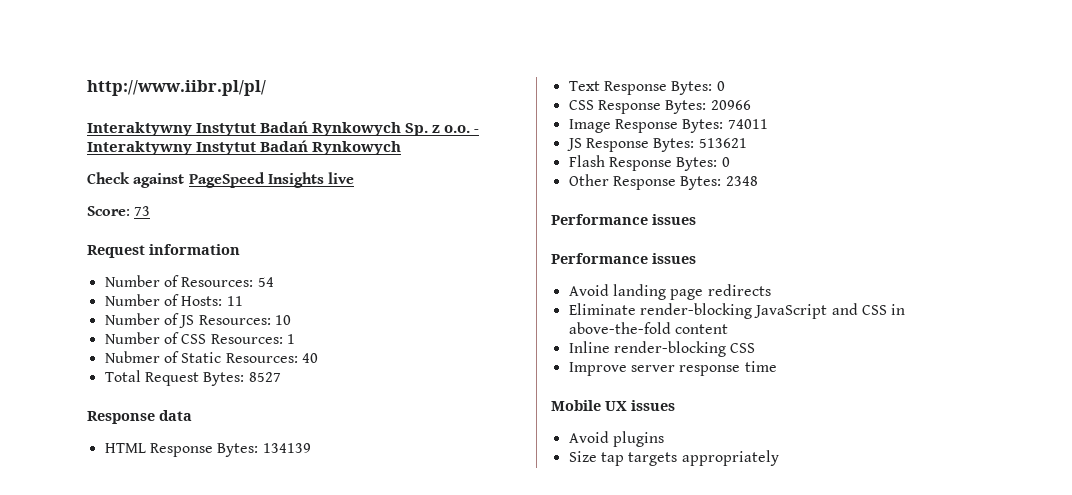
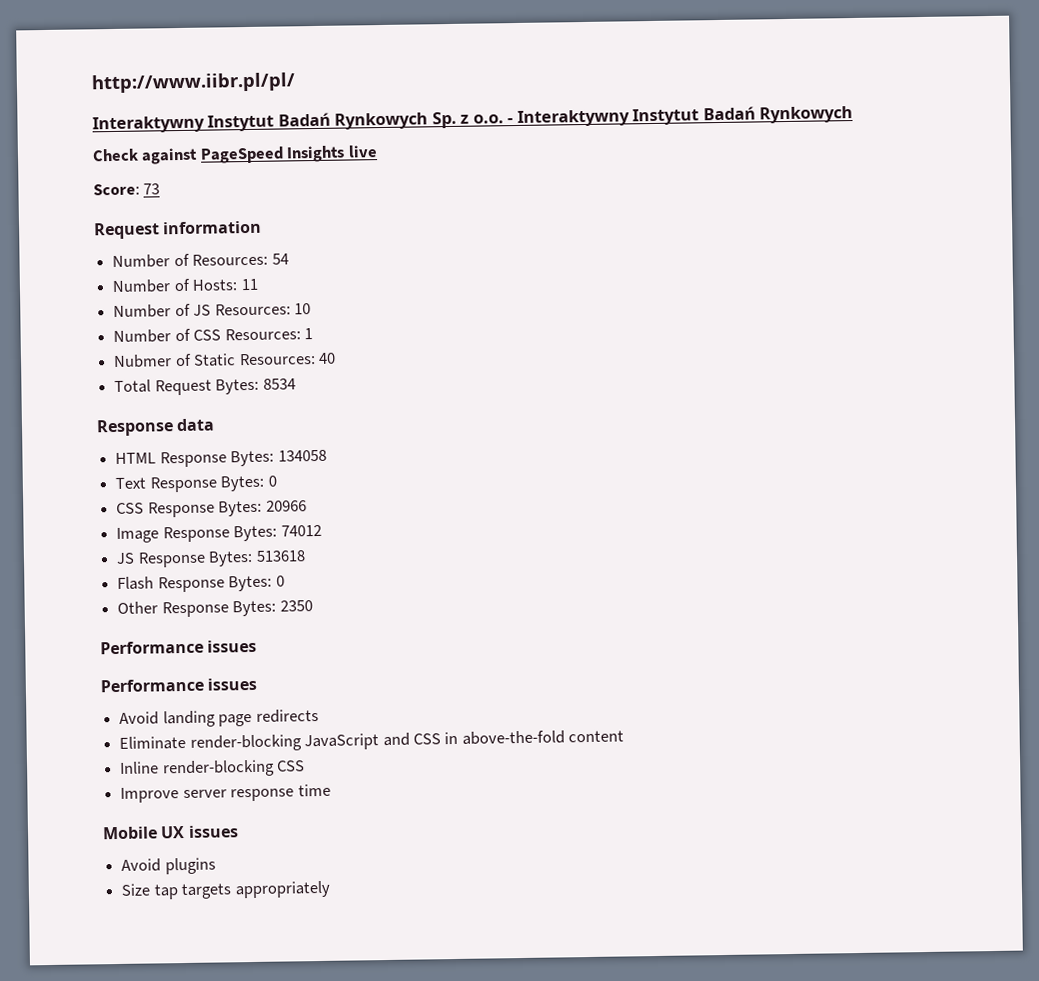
- Total Request Bytes: 8527
+ Total Request Bytes: 8534
- HTML Response Bytes: 134139
+ HTML Response Bytes: 134058
- Image Response Bytes: 74011
+ Image Response Bytes: 74012
- JS Response Bytes: 513621
+ JS Response Bytes: 513618
- Other Response Bytes: 2348
+ Other Response Bytes: 2350

